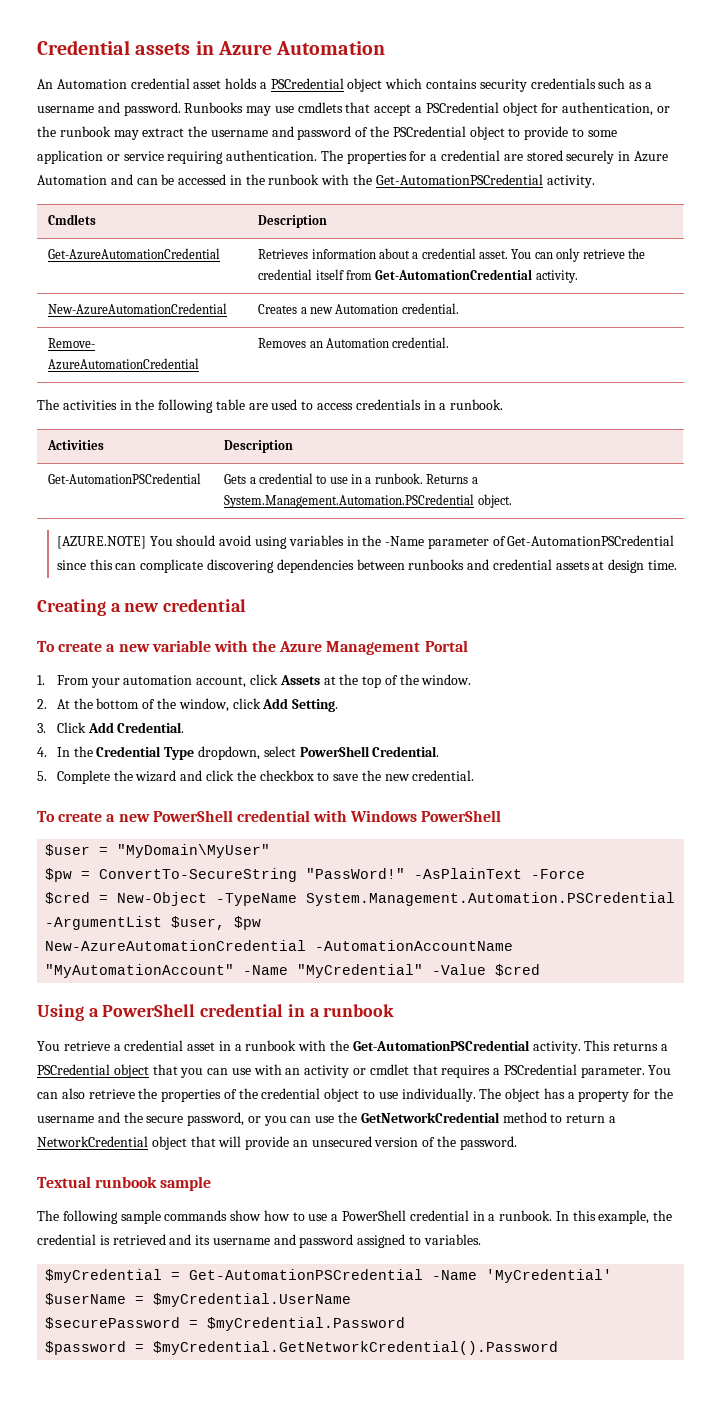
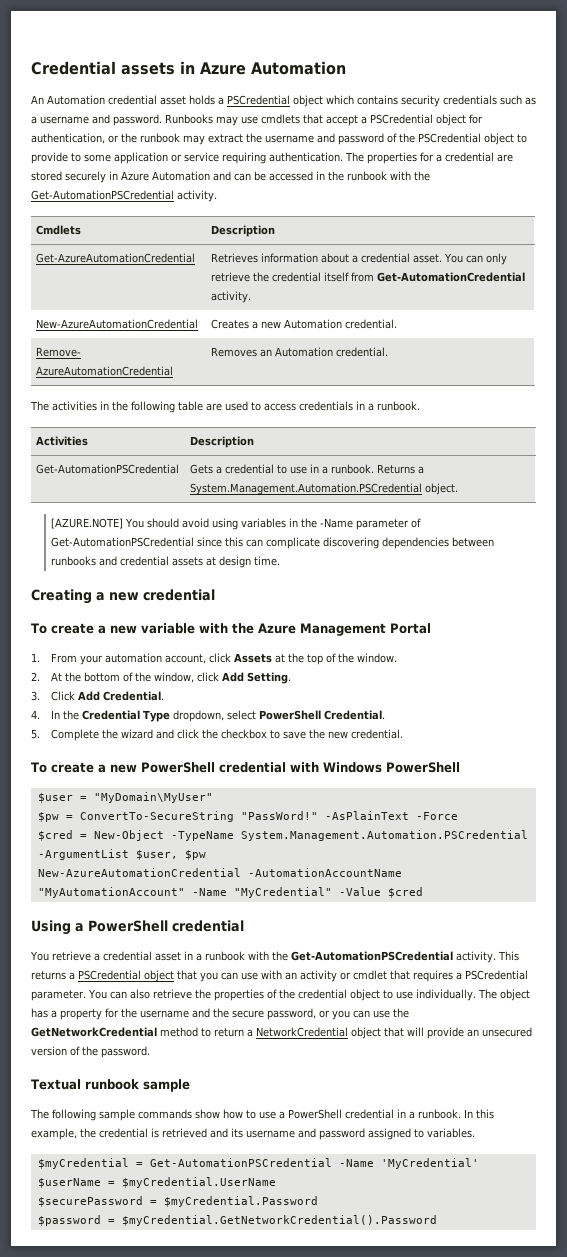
- Using a PowerShell credential in a runbook
+ Using a PowerShell credential

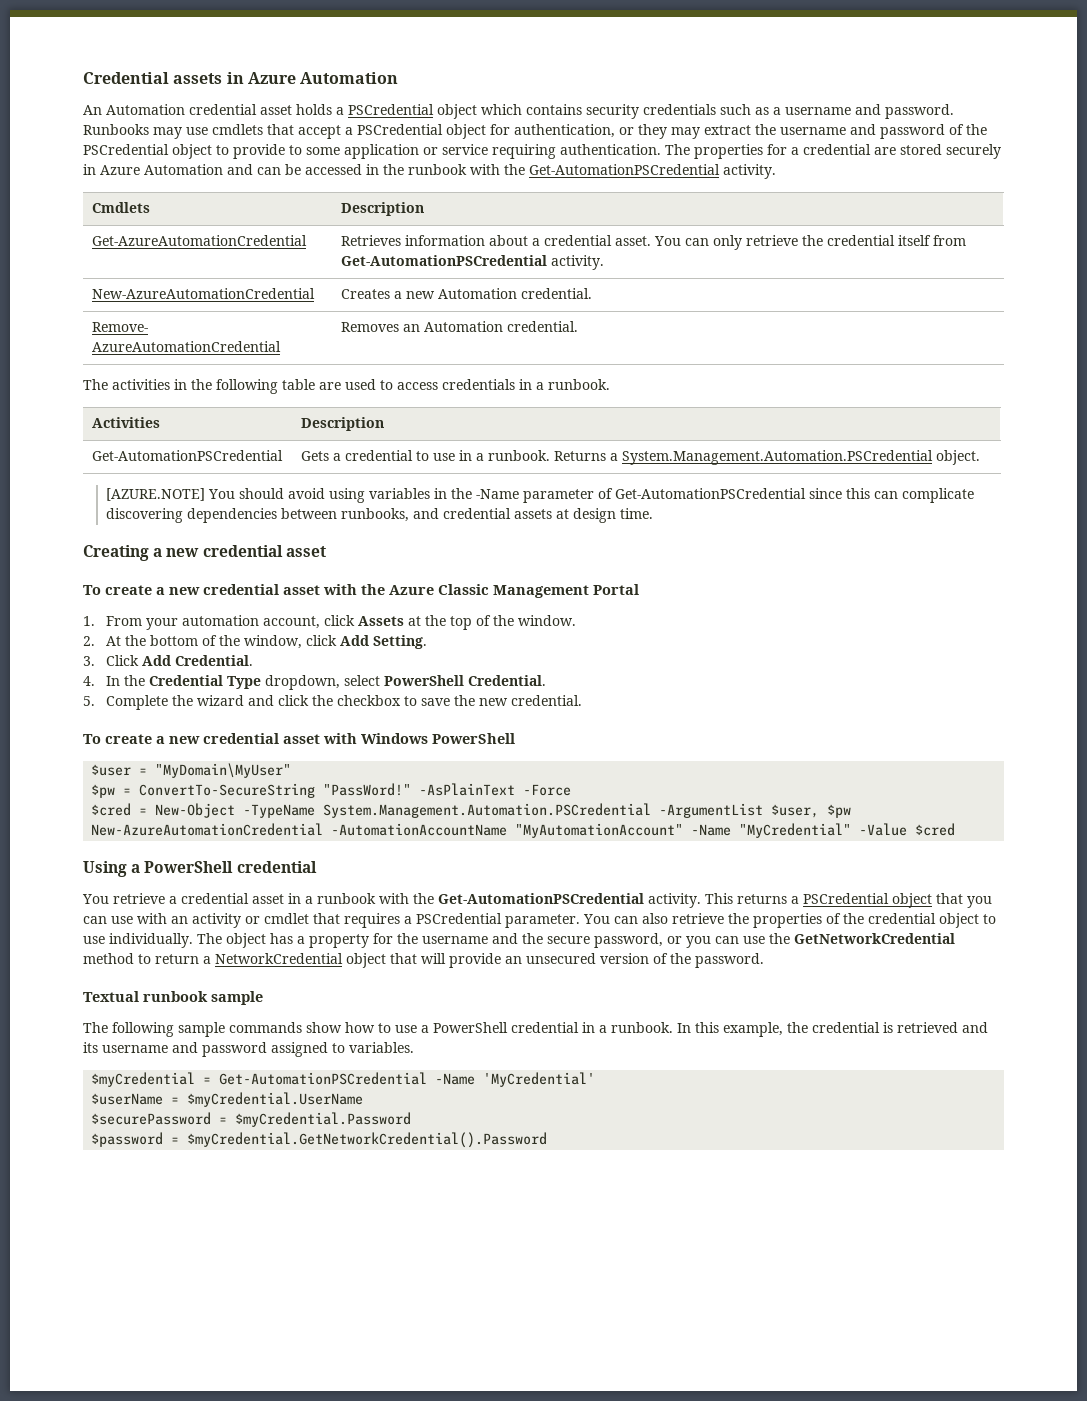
- Runbooks may use cmdlets that accept a PSCredential object for authentication, or the runbook may extract the username and password of the PSCredential object to provide to some application or service requiring authentication.
+ Runbooks may use cmdlets that accept a PSCredential object for authentication, or they may extract the username and password of the PSCredential object to provide to some application or service requiring authentication.
- Get-AzureAutomationCredential | Retrieves information about a credential asset. You can only retrieve the credential itself from Get-AutomationCredential activity.
+ Get-AzureAutomationCredential | Retrieves information about a credential asset. You can only retrieve the credential itself from Get-AutomationPSCredential activity.
- [AZURE.NOTE] You should avoid using variables in the -Name parameter of Get-AutomationPSCredential since this can complicate discovering dependencies between runbooks and credential assets at design time.
+ [AZURE.NOTE] You should avoid using variables in the -Name parameter of Get-AutomationPSCredential since this can complicate discovering dependencies between runbooks, and credential assets at design time.
- Creating a new credential
- To create a new variable with the Azure Management Portal
+ Creating a new credential asset
+ To create a new credential asset with the Azure Classic Management Portal
- To create a new PowerShell credential with Windows PowerShell
+ To create a new credential asset with Windows PowerShell

